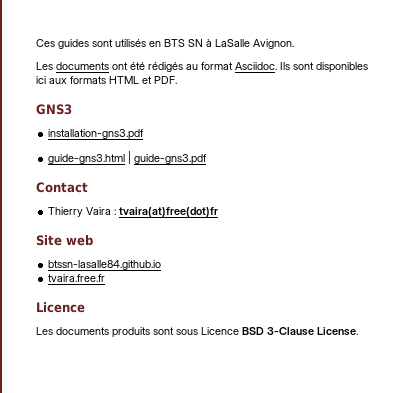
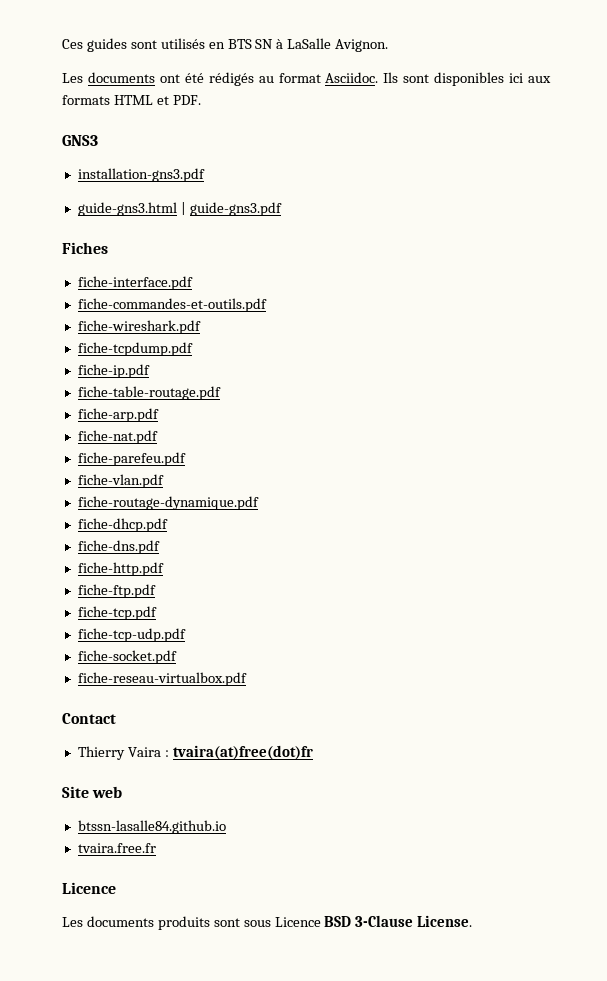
+ Fiches
+ fiche-interface.pdf
+ fiche-commandes-et-outils.pdf
+ fiche-wireshark.pdf
+ fiche-tcpdump.pdf
+ fiche-ip.pdf
+ fiche-table-routage.pdf
+ fiche-arp.pdf
+ fiche-nat.pdf
+ fiche-parefeu.pdf
+ fiche-vlan.pdf
+ fiche-routage-dynamique.pdf
+ fiche-dhcp.pdf
+ fiche-dns.pdf
+ fiche-http.pdf
+ fiche-ftp.pdf
+ fiche-tcp.pdf
+ fiche-tcp-udp.pdf
+ fiche-socket.pdf
+ fiche-reseau-virtualbox.pdf

